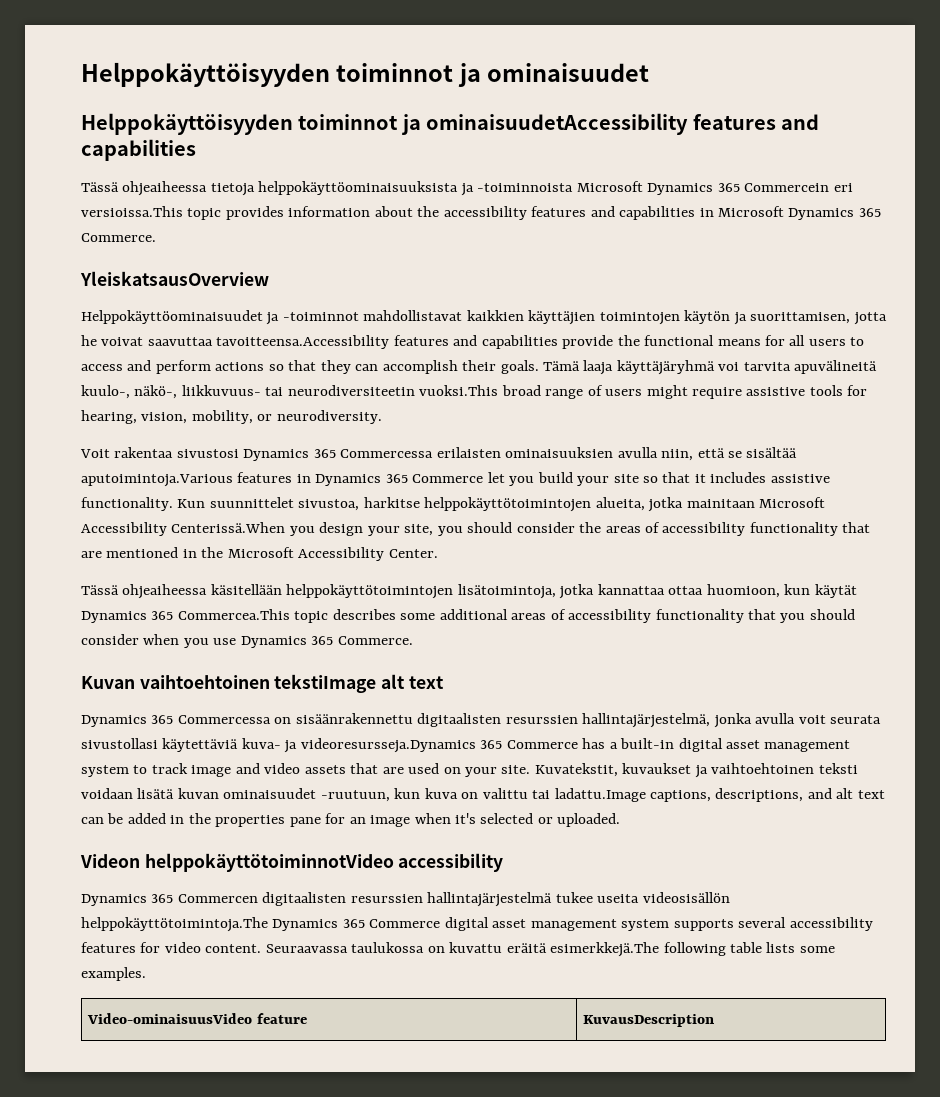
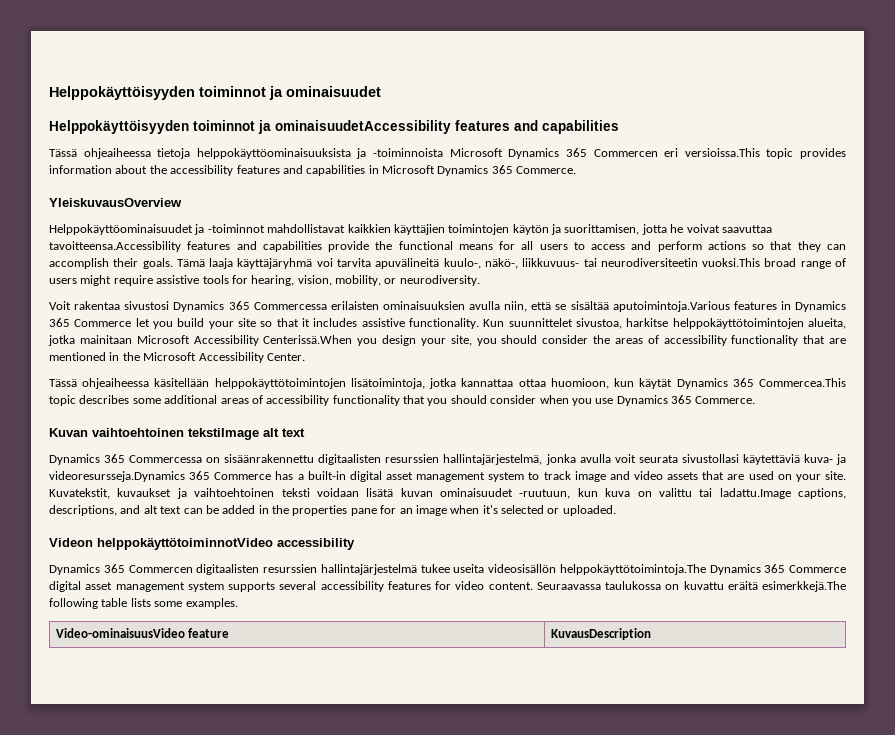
- Tässä ohjeaiheessa tietoja helppokäyttöominaisuuksista ja -toiminnoista Microsoft Dynamics 365 Commercein eri versioissa.This topic provides information about the accessibility features and capabilities in Microsoft Dynamics 365 Commerce.
+ Tässä ohjeaiheessa tietoja helppokäyttöominaisuuksista ja -toiminnoista Microsoft Dynamics 365 Commercen eri versioissa.This topic provides information about the accessibility features and capabilities in Microsoft Dynamics 365 Commerce.
- YleiskatsausOverview
+ YleiskuvausOverview

